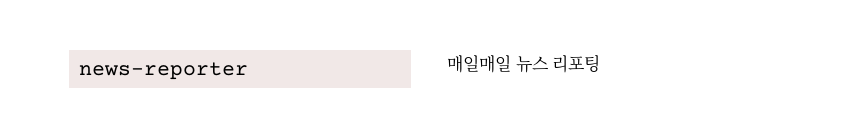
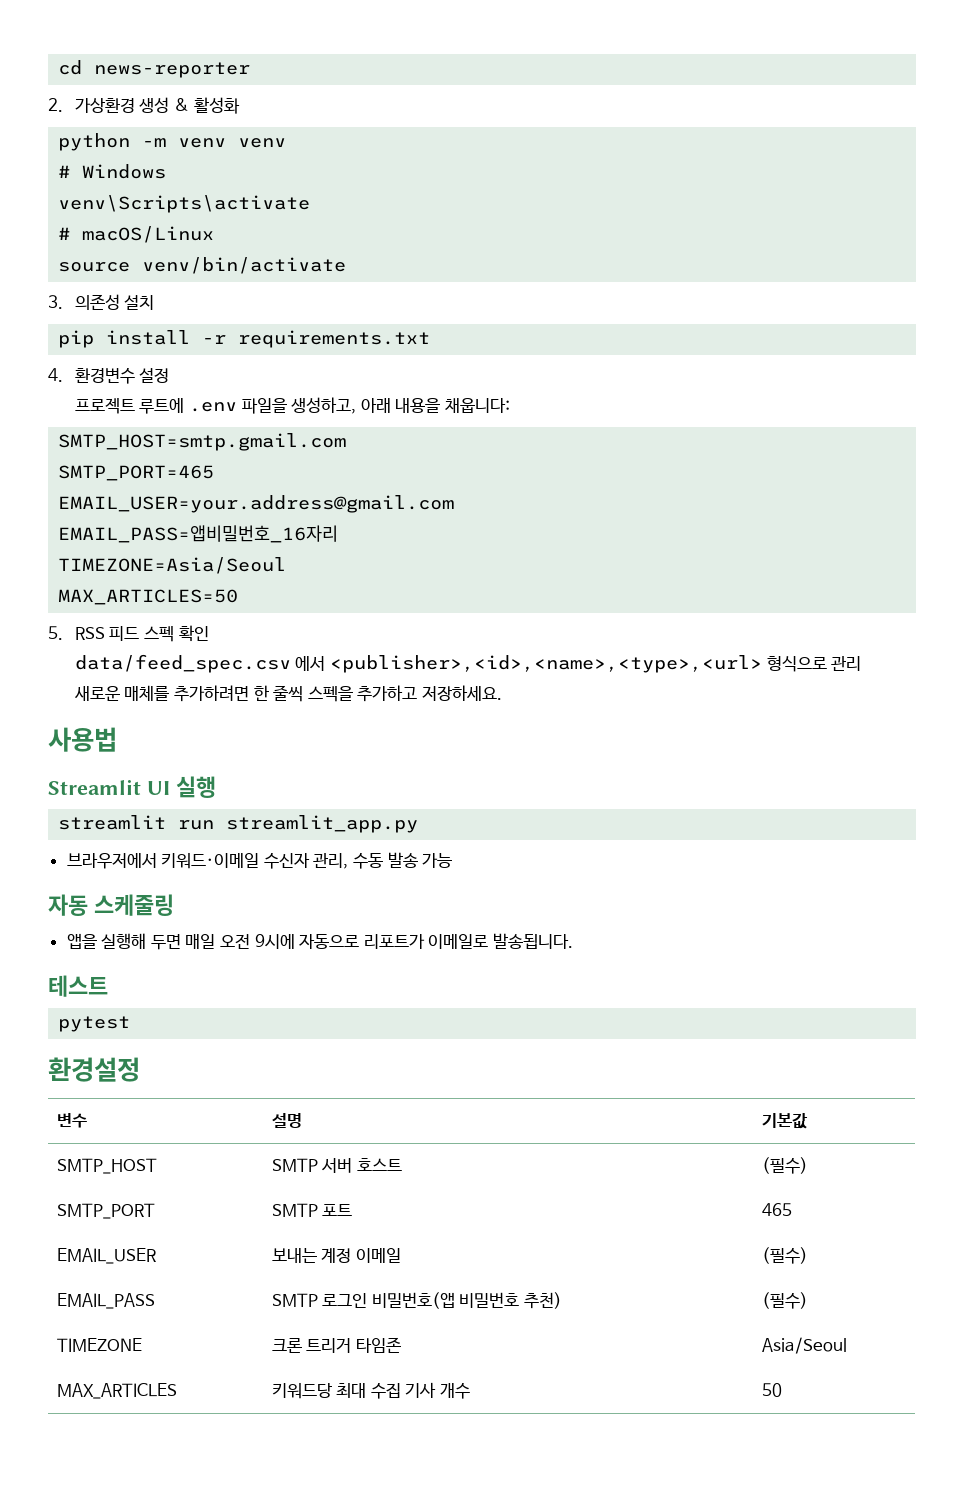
- news-reporter
+ cd news-reporter
- 매일매일 뉴스 리포팅
+ 2. 가상환경 생성 & 활성화
+ python -m venv venv
+ # Windows
+ venv\Scripts\activate
+ # macOS/Linux
+ source venv/bin/activate
+ 3. 의존성 설치
+ pip install -r requirements.txt
+ 4. 환경변수 설정
+ 프로젝트 루트에 .env 파일을 생성하고, 아래 내용을 채웁니다:
+ SMTP_HOST=smtp.gmail.com
+ SMTP_PORT=465
+ EMAIL_USER=your.address@gmail.com
+ EMAIL_PASS=앱비밀번호_16자리
+ TIMEZONE=Asia/Seoul
+ MAX_ARTICLES=50
+ 5. RSS 피드 스펙 확인
+ data/feed_spec.csv 에서 <publisher>,<id>,<name>,<type>,<url> 형식으로 관리
+ 새로운 매체를 추가하려면 한 줄씩 스펙을 추가하고 저장하세요.
+ 사용법
+ Streamlit UI 실행
+ streamlit run streamlit_app.py
+ 브라우저에서 키워드·이메일 수신자 관리, 수동 발송 가능
+ 자동 스케줄링
+ 앱을 실행해 두면 매일 오전 9시에 자동으로 리포트가 이메일로 발송됩니다.
+ 테스트
+ pytest
+ 환경설정
+ 변수 | 설명 | 기본값
+ SMTP_HOST | SMTP 서버 호스트 | (필수)
+ SMTP_PORT | SMTP 포트 | 465
+ EMAIL_USER | 보내는 계정 이메일 | (필수)
+ EMAIL_PASS | SMTP 로그인 비밀번호(앱 비밀번호 추천) | (필수)
+ TIMEZONE | 크론 트리거 타임존 | Asia/Seoul
+ MAX_ARTICLES | 키워드당 최대 수집 기사 개수 | 50

